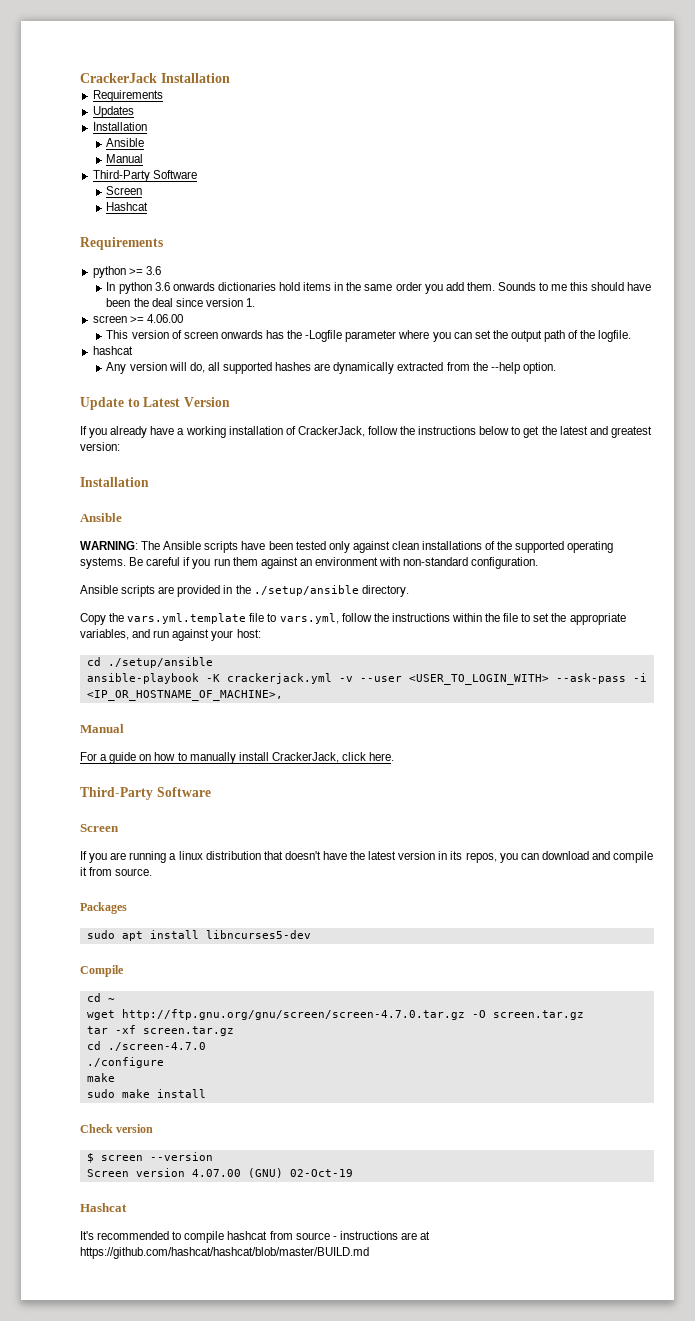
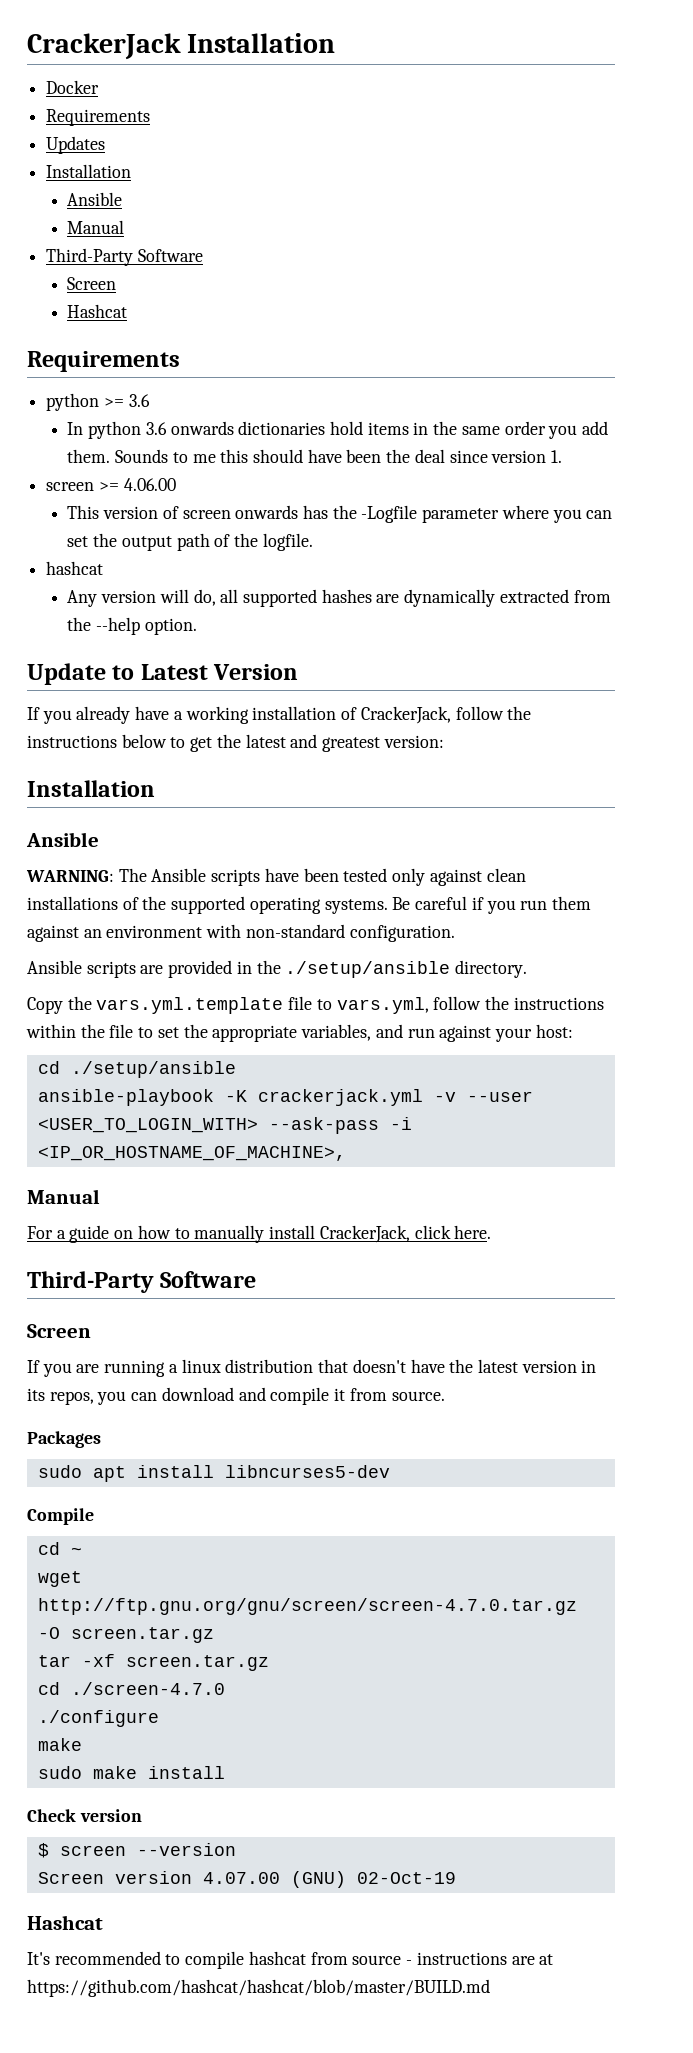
+ Docker

